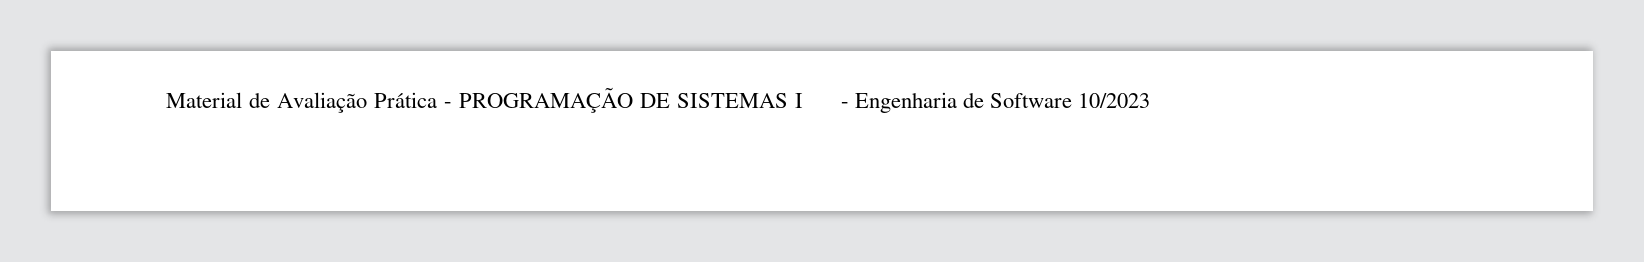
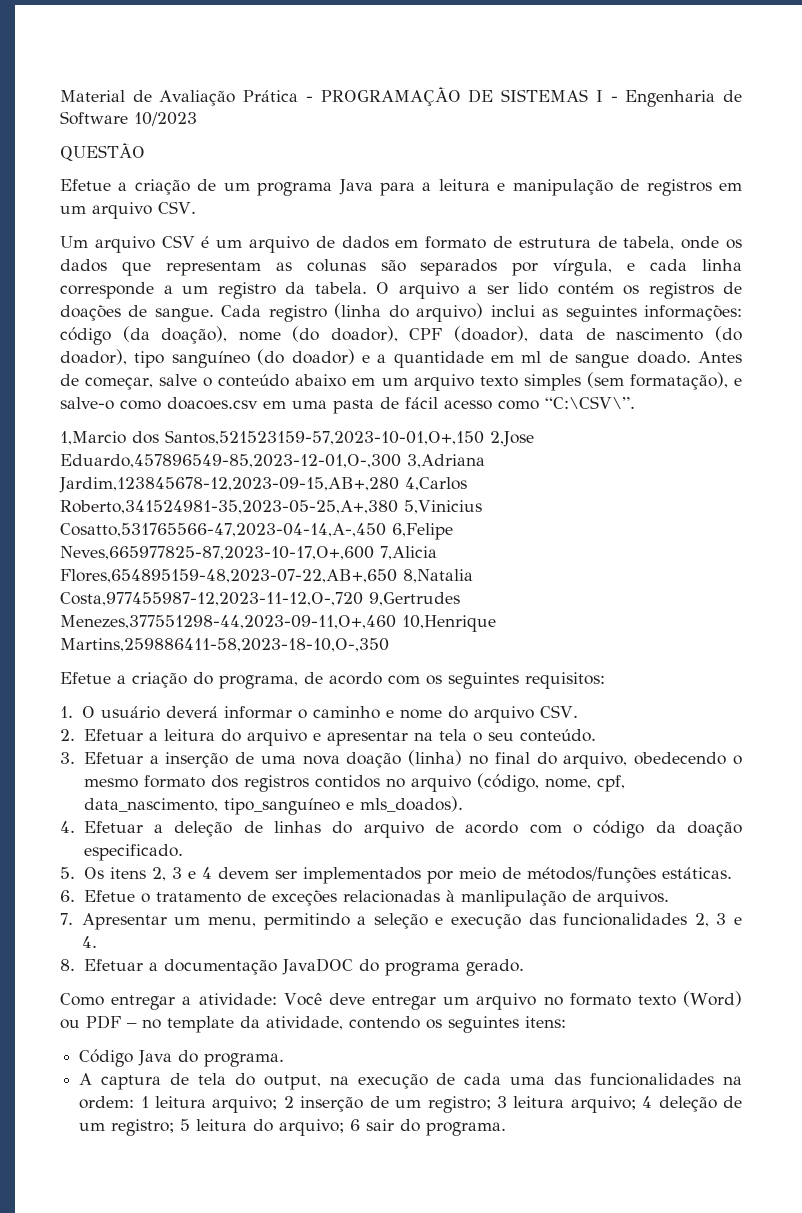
+ QUESTÃO
+ Efetue a criação de um programa Java para a leitura e manipulação de registros em um arquivo CSV.
+ Um arquivo CSV é um arquivo de dados em formato de estrutura de tabela, onde os dados que representam as colunas são separados por vírgula, e cada linha corresponde a um registro da tabela. O arquivo a ser lido contém os registros de doações de sangue. Cada registro (linha do arquivo) inclui as seguintes informações: código (da doação), nome (do doador), CPF (doador), data de nascimento (do doador), tipo sanguíneo (do doador) e a quantidade em ml de sangue doado. Antes de começar, salve o conteúdo abaixo em um arquivo texto simples (sem formatação), e salve-o como doacoes.csv em uma pasta de fácil acesso como “C:\CSV\”.
+ 1,Marcio dos Santos,521523159-57,2023-10-01,O+,150 2,Jose Eduardo,457896549-85,2023-12-01,O-,300 3,Adriana Jardim,123845678-12,2023-09-15,AB+,280 4,Carlos Roberto,341524981-35,2023-05-25,A+,380 5,Vinicius Cosatto,531765566-47,2023-04-14,A-,450 6,Felipe Neves,665977825-87,2023-10-17,O+,600 7,Alicia Flores,654895159-48,2023-07-22,AB+,650 8,Natalia Costa,977455987-12,2023-11-12,O-,720 9,Gertrudes Menezes,377551298-44,2023-09-11,O+,460 10,Henrique Martins,259886411-58,2023-18-10,O-,350
+ Efetue a criação do programa, de acordo com os seguintes requisitos:
+ 1. O usuário deverá informar o caminho e nome do arquivo CSV.
+ 2. Efetuar a leitura do arquivo e apresentar na tela o seu conteúdo.
+ 3. Efetuar a inserção de uma nova doação (linha) no final do arquivo, obedecendo o mesmo formato dos registros contidos no arquivo (código, nome, cpf, data_nascimento, tipo_sanguíneo e mls_doados).
+ 4. Efetuar a deleção de linhas do arquivo de acordo com o código da doação especificado.
+ 5. Os itens 2, 3 e 4 devem ser implementados por meio de métodos/funções estáticas.
+ 6. Efetue o tratamento de exceções relacionadas à manlipulação de arquivos.
+ 7. Apresentar um menu, permitindo a seleção e execução das funcionalidades 2, 3 e 4.
+ 8. Efetuar a documentação JavaDOC do programa gerado.
+ Como entregar a atividade: Você deve entregar um arquivo no formato texto (Word) ou PDF – no template da atividade, contendo os seguintes itens:
+ Código Java do programa.
+ A captura de tela do output, na execução de cada uma das funcionalidades na ordem: 1 leitura arquivo; 2 inserção de um registro; 3 leitura arquivo; 4 deleção de um registro; 5 leitura do arquivo; 6 sair do programa.

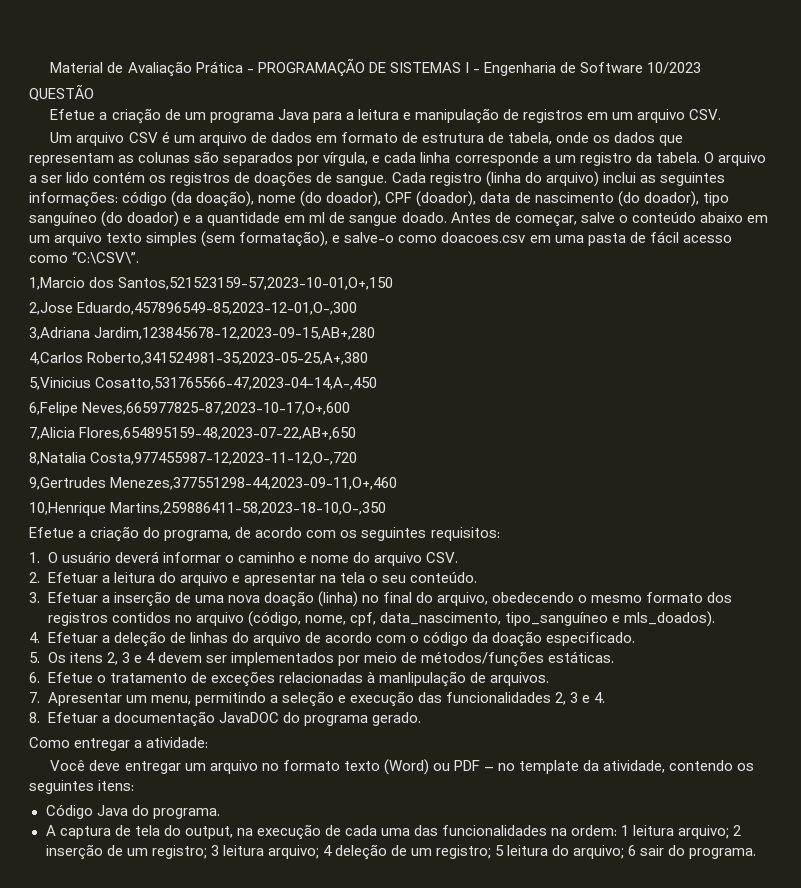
- 1,Marcio dos Santos,521523159-57,2023-10-01,O+,150 2,Jose Eduardo,457896549-85,2023-12-01,O-,300 3,Adriana Jardim,123845678-12,2023-09-15,AB+,280 4,Carlos Roberto,341524981-35,2023-05-25,A+,380 5,Vinicius Cosatto,531765566-47,2023-04-14,A-,450 6,Felipe Neves,665977825-87,2023-10-17,O+,600 7,Alicia Flores,654895159-48,2023-07-22,AB+,650 8,Natalia Costa,977455987-12,2023-11-12,O-,720 9,Gertrudes Menezes,377551298-44,2023-09-11,O+,460 10,Henrique Martins,259886411-58,2023-18-10,O-,350
+ 1,Marcio dos Santos,521523159-57,2023-10-01,O+,150
+ 2,Jose Eduardo,457896549-85,2023-12-01,O-,300
+ 3,Adriana Jardim,123845678-12,2023-09-15,AB+,280
+ 4,Carlos Roberto,341524981-35,2023-05-25,A+,380
+ 5,Vinicius Cosatto,531765566-47,2023-04-14,A-,450
+ 6,Felipe Neves,665977825-87,2023-10-17,O+,600
+ 7,Alicia Flores,654895159-48,2023-07-22,AB+,650
+ 8,Natalia Costa,977455987-12,2023-11-12,O-,720
+ 9,Gertrudes Menezes,377551298-44,2023-09-11,O+,460
+ 10,Henrique Martins,259886411-58,2023-18-10,O-,350
- Como entregar a atividade: Você deve entregar um arquivo no formato texto (Word) ou PDF – no template da atividade, contendo os seguintes itens:
+ Como entregar a atividade:
+ Você deve entregar um arquivo no formato texto (Word) ou PDF – no template da atividade, contendo os seguintes itens:

